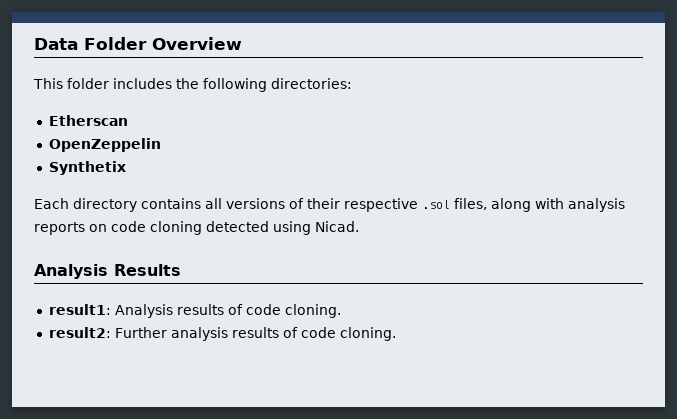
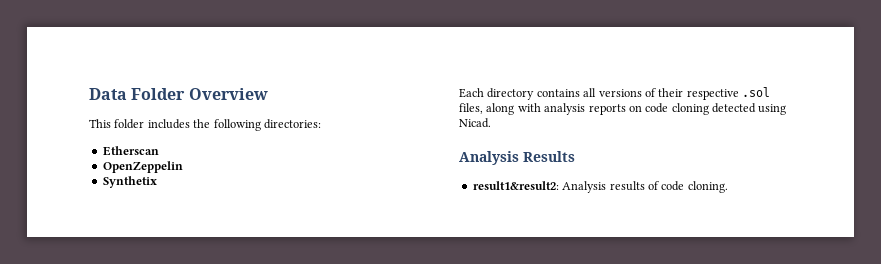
- result1: Analysis results of code cloning.
+ result1&result2: Analysis results of code cloning.
- result2: Further analysis results of code cloning.

